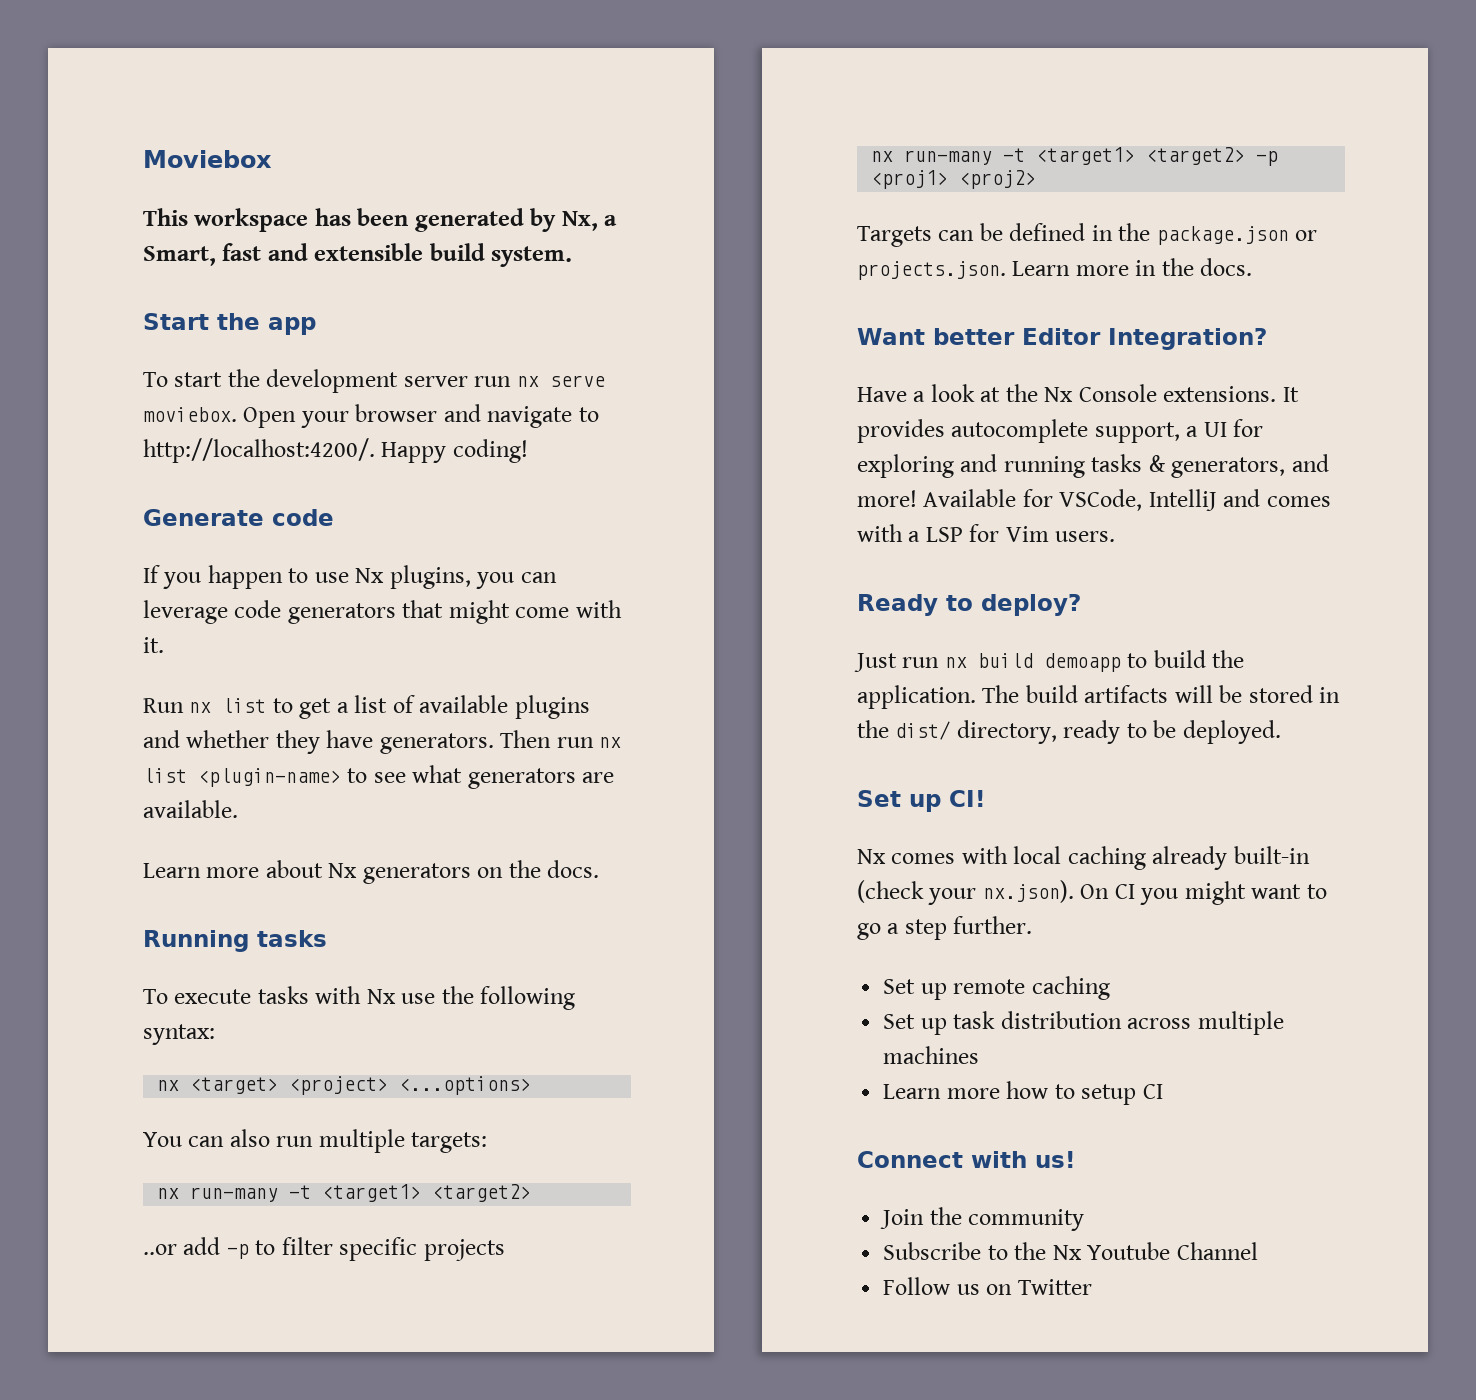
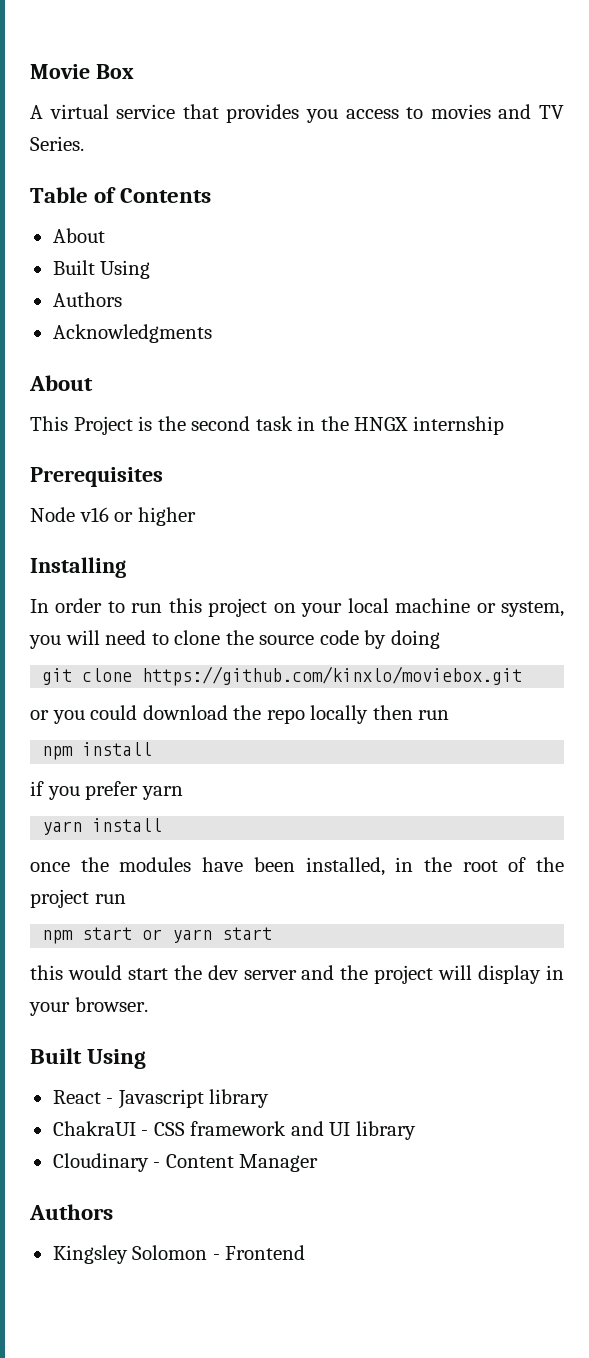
- Moviebox
- This workspace has been generated by Nx, a Smart, fast and extensible build system.
- Start the app
- To start the development server run nx serve moviebox. Open your browser and navigate to http://localhost:4200/. Happy coding!
- Generate code
- If you happen to use Nx plugins, you can leverage code generators that might come with it.
- Run nx list to get a list of available plugins and whether they have generators. Then run nx list <plugin-name> to see what generators are available.
- Learn more about Nx generators on the docs.
- Running tasks
- To execute tasks with Nx use the following syntax:
- nx <target> <project> <...options>
- You can also run multiple targets:
- nx run-many -t <target1> <target2>
- ..or add -p to filter specific projects
- nx run-many -t <target1> <target2> -p <proj1> <proj2>
- Targets can be defined in the package.json or projects.json. Learn more in the docs.
- Want better Editor Integration?
- Have a look at the Nx Console extensions. It provides autocomplete support, a UI for exploring and running tasks & generators, and more! Available for VSCode, IntelliJ and comes with a LSP for Vim users.
- Ready to deploy?
- Just run nx build demoapp to build the application. The build artifacts will be stored in the dist/ directory, ready to be deployed.
- Set up CI!
- Nx comes with local caching already built-in (check your nx.json). On CI you might want to go a step further.
- Set up remote caching
- Set up task distribution across multiple machines
- Learn more how to setup CI
- Connect with us!
- Join the community
- Subscribe to the Nx Youtube Channel
- Follow us on Twitter
+ Movie Box
+ A virtual service that provides you access to movies and TV Series.
+ Table of Contents
+ About
+ Built Using
+ Authors
+ Acknowledgments
+ About
+ This Project is the second task in the HNGX internship
+ Prerequisites
+ Node v16 or higher
+ Installing
+ In order to run this project on your local machine or system, you will need to clone the source code by doing
+ git clone https://github.com/kinxlo/moviebox.git
+ or you could download the repo locally then run
+ npm install
+ if you prefer yarn
+ yarn install
+ once the modules have been installed, in the root of the project run
+ npm start or yarn start
+ this would start the dev server and the project will display in your browser.
+ Built Using
+ React - Javascript library
+ ChakraUI - CSS framework and UI library
+ Cloudinary - Content Manager
+ Authors
+ Kingsley Solomon - Frontend

